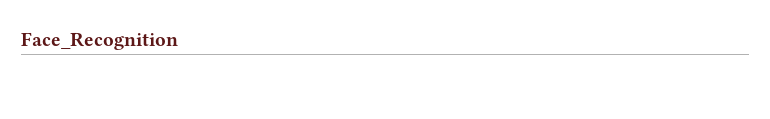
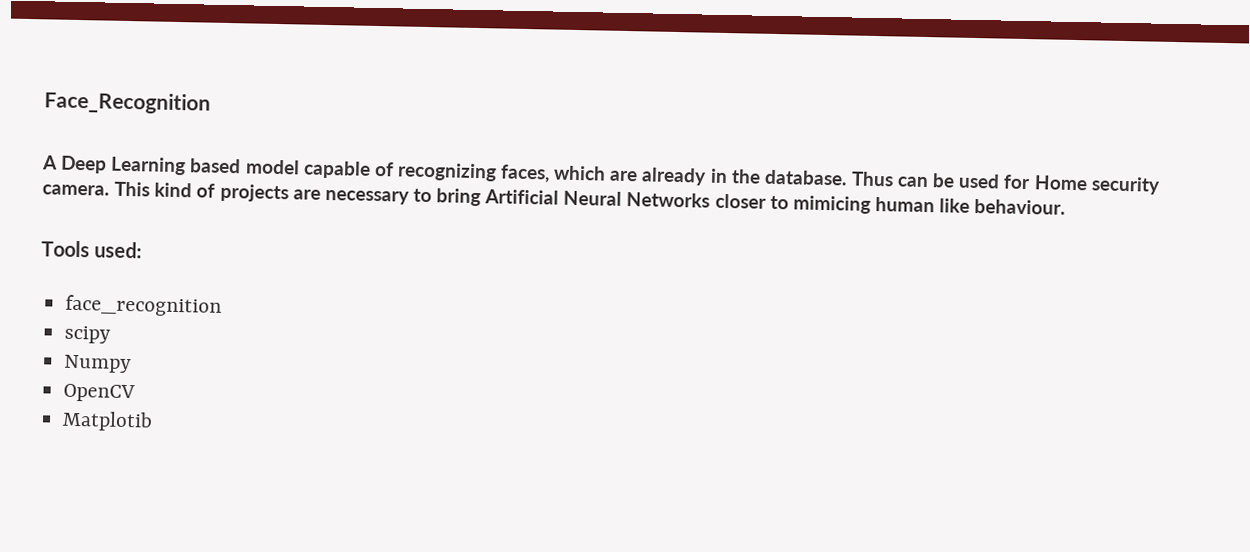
+ A Deep Learning based model capable of recognizing faces, which are already in the database. Thus can be used for Home security camera. This kind of projects are necessary to bring Artificial Neural Networks closer to mimicing human like behaviour.
+ Tools used:
+ face_recognition
+ scipy
+ Numpy
+ OpenCV
+ Matplotib

